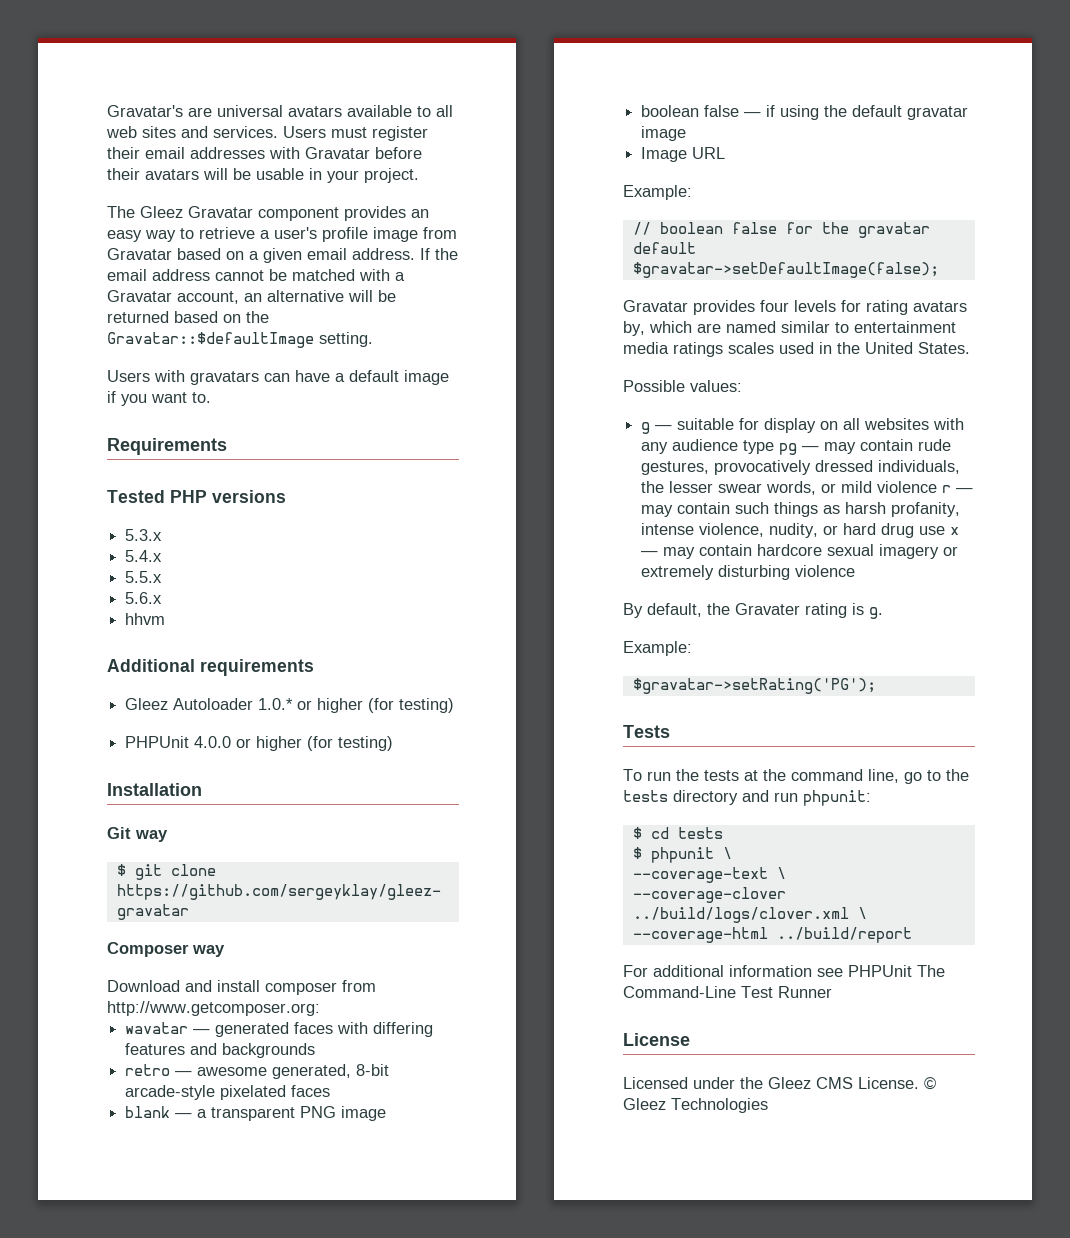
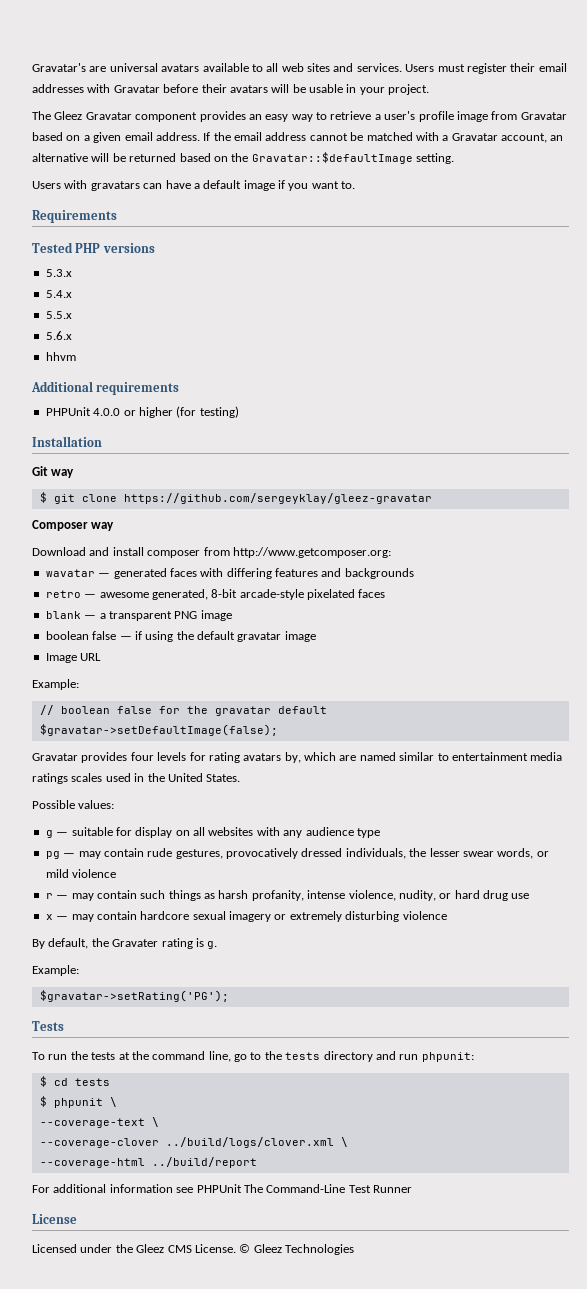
- Gleez Autoloader 1.0.* or higher (for testing)
- g — suitable for display on all websites with any audience type pg — may contain rude gestures, provocatively dressed individuals, the lesser swear words, or mild violence r — may contain such things as harsh profanity, intense violence, nudity, or hard drug use x — may contain hardcore sexual imagery or extremely disturbing violence
+ g — suitable for display on all websites with any audience type
+ pg — may contain rude gestures, provocatively dressed individuals, the lesser swear words, or mild violence
+ r — may contain such things as harsh profanity, intense violence, nudity, or hard drug use
+ x — may contain hardcore sexual imagery or extremely disturbing violence

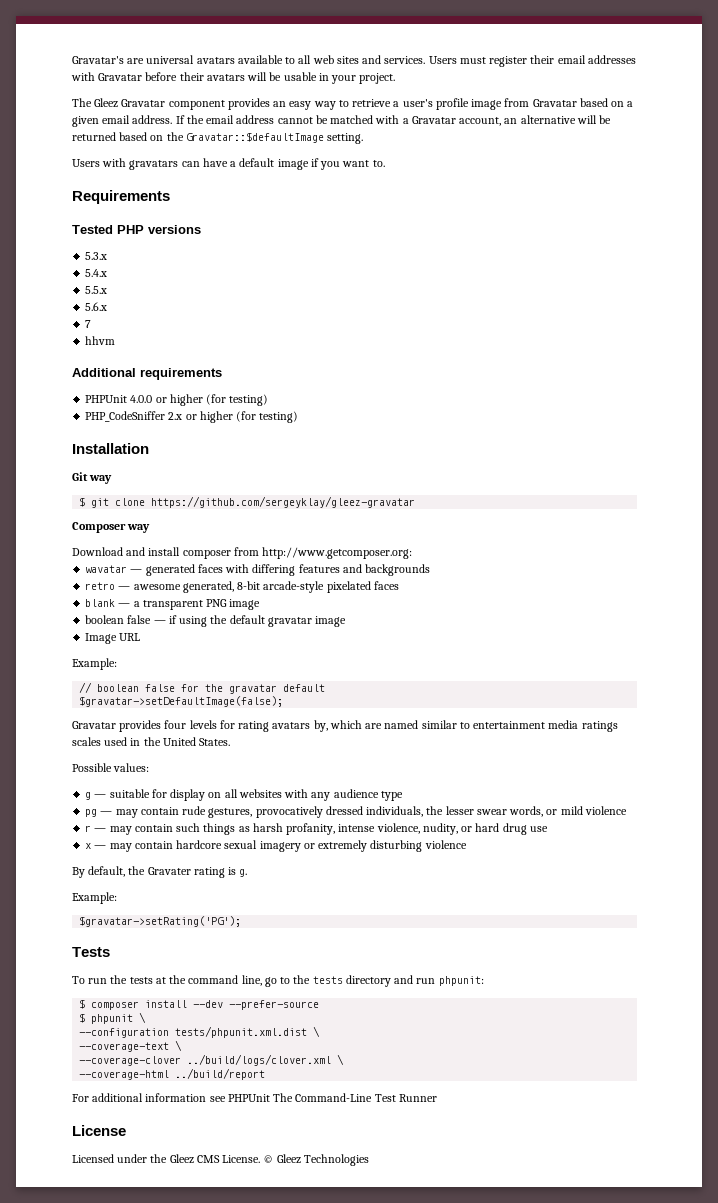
+ 7
+ PHP_CodeSniffer 2.x or higher (for testing)
- $ cd tests
+ $ composer install --dev --prefer-source
+ --configuration tests/phpunit.xml.dist \

